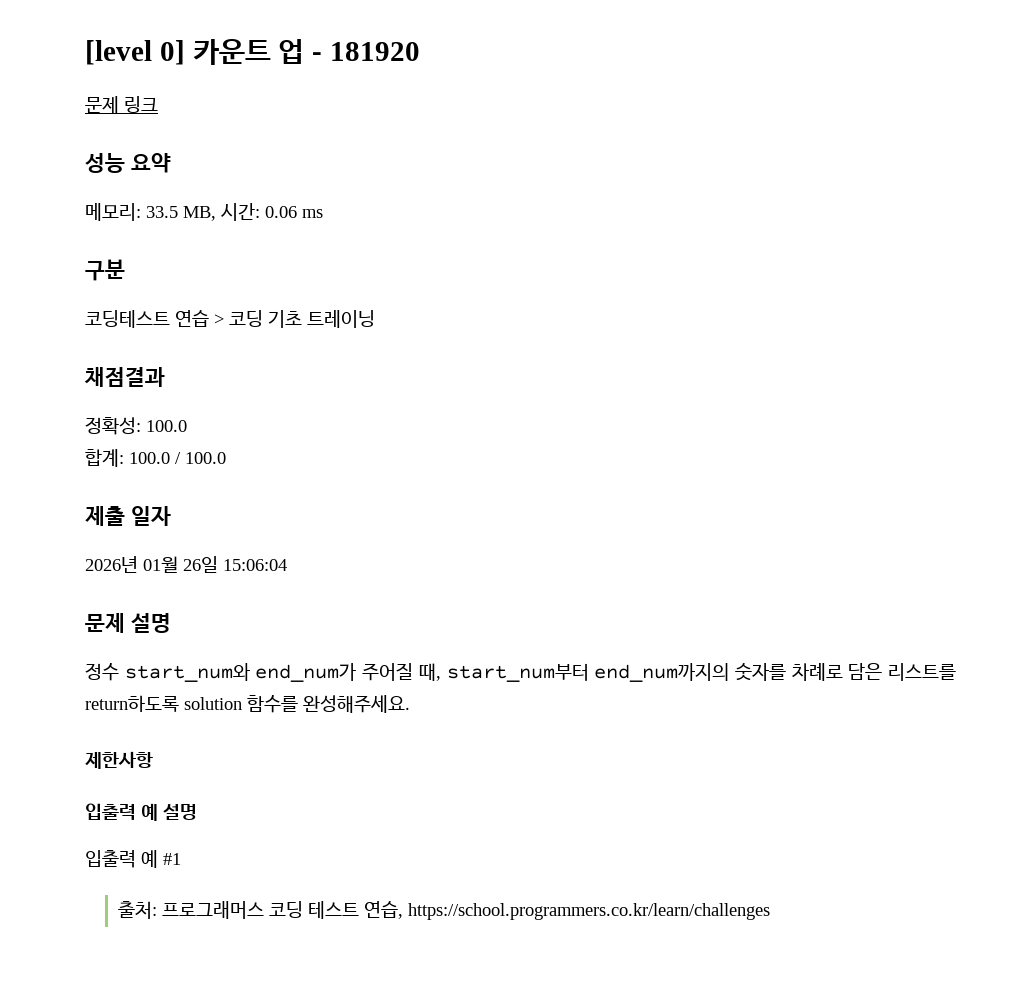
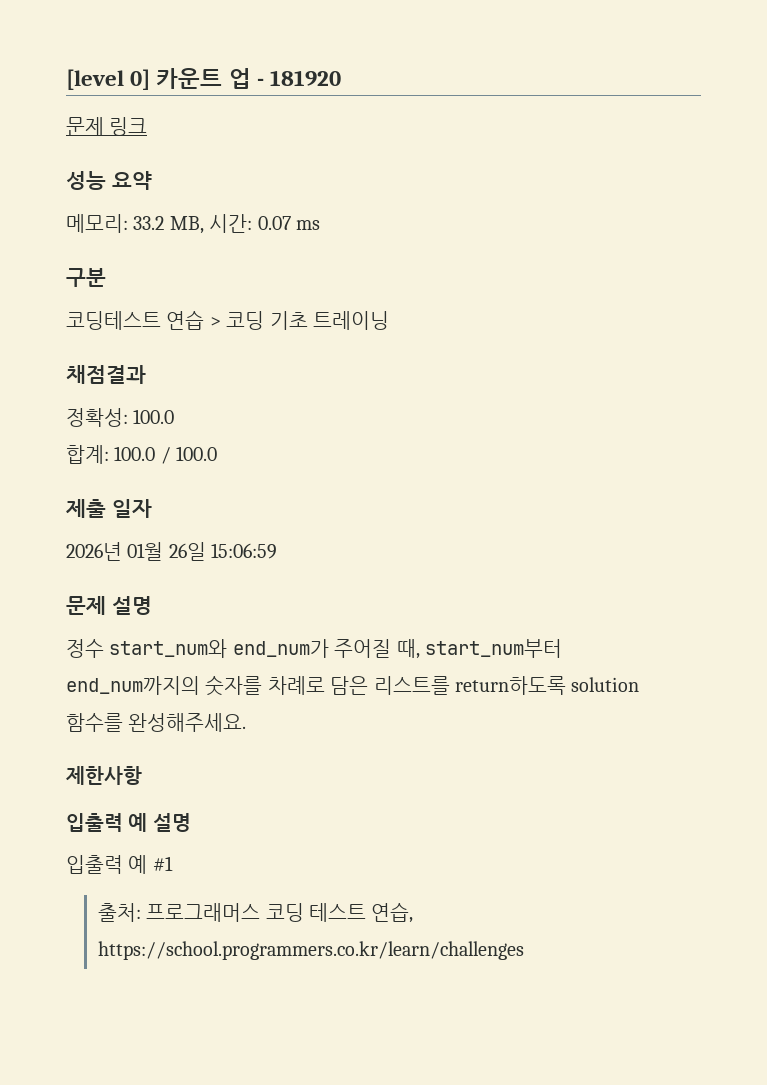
- 메모리: 33.5 MB, 시간: 0.06 ms
+ 메모리: 33.2 MB, 시간: 0.07 ms
- 2026년 01월 26일 15:06:04
+ 2026년 01월 26일 15:06:59

